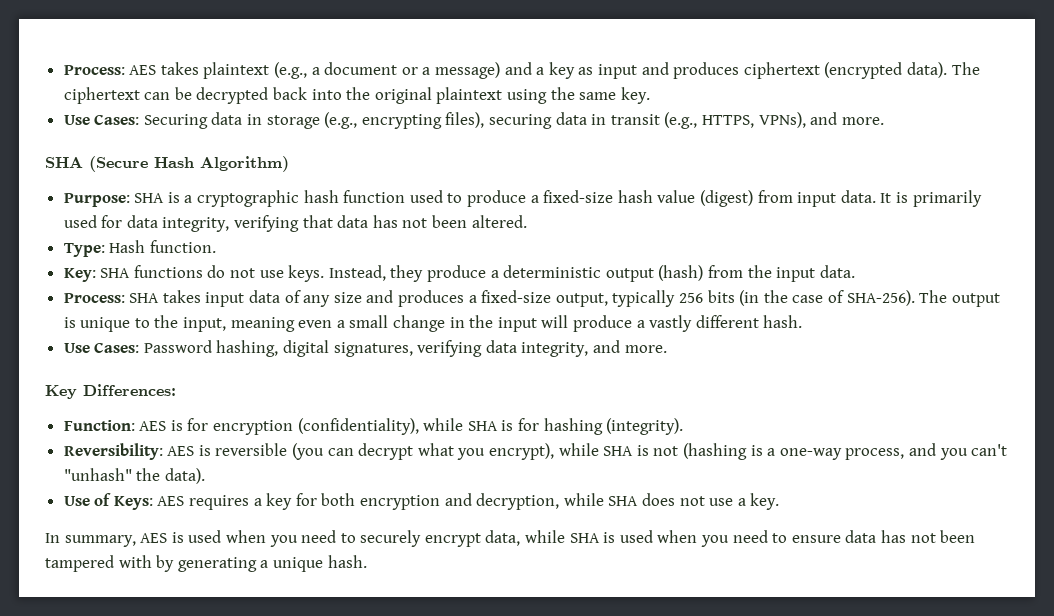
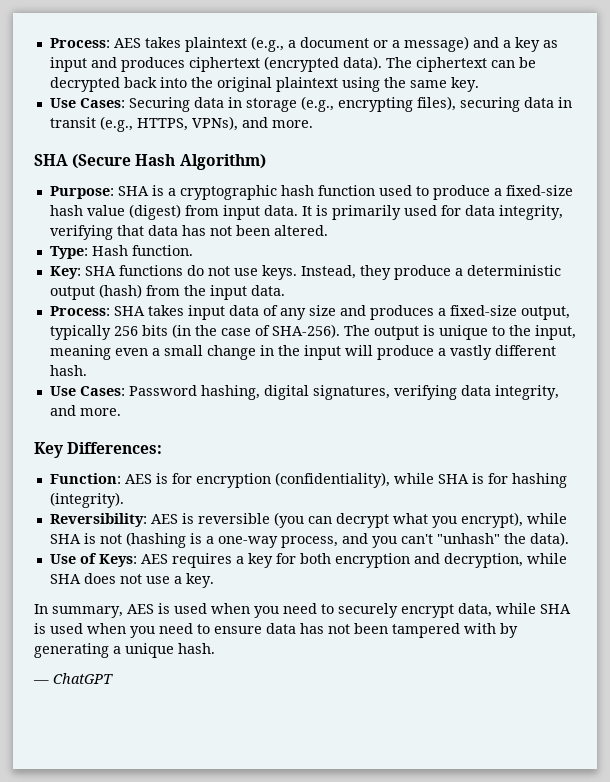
+ — ChatGPT

